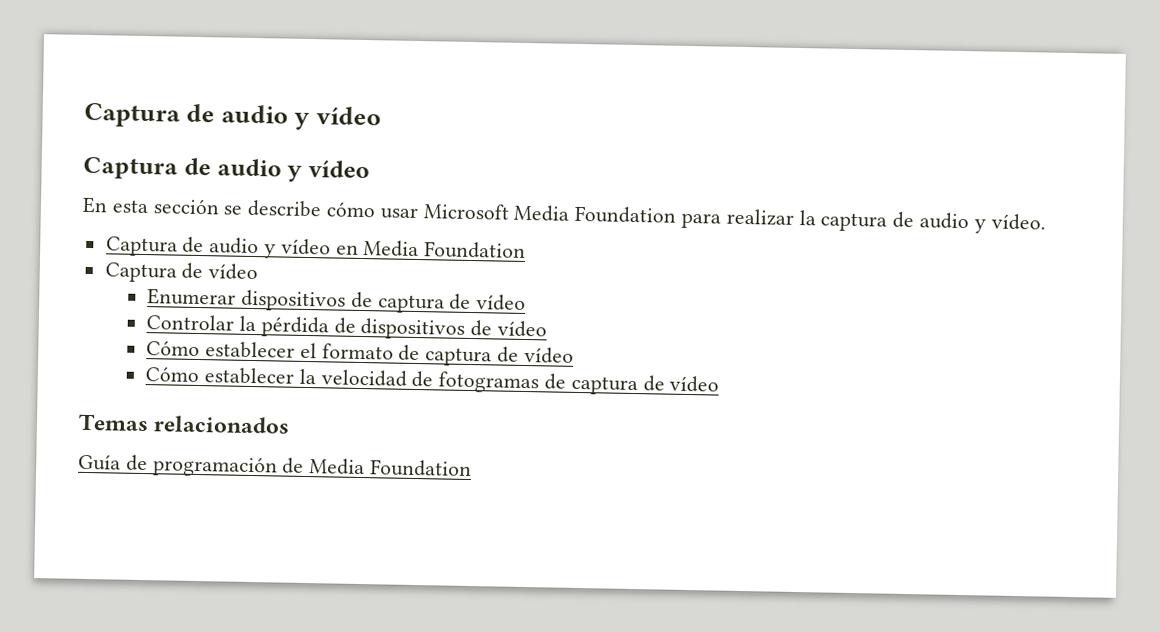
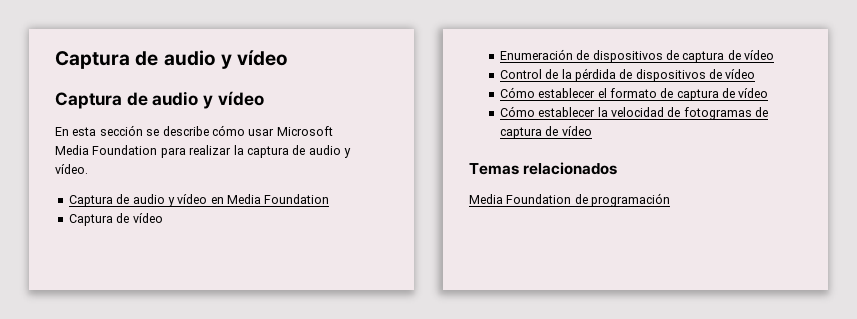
- Enumerar dispositivos de captura de vídeo
+ Enumeración de dispositivos de captura de vídeo
- Controlar la pérdida de dispositivos de vídeo
+ Control de la pérdida de dispositivos de vídeo
- Guía de programación de Media Foundation
+ Media Foundation de programación

